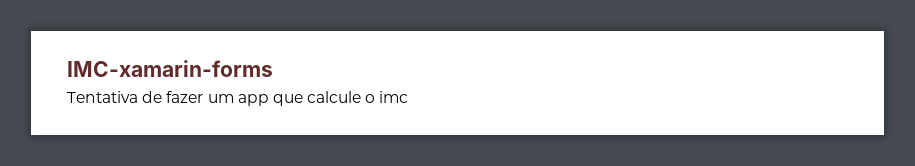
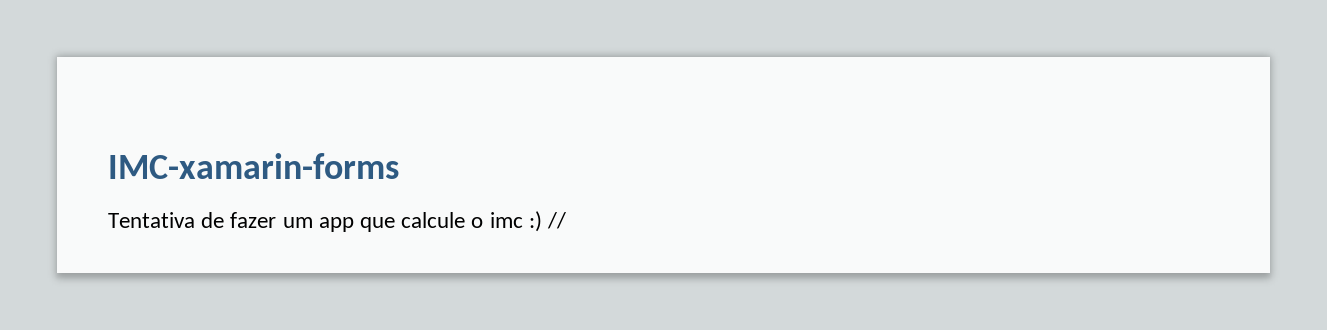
- Tentativa de fazer um app que calcule o imc
+ Tentativa de fazer um app que calcule o imc :) //

